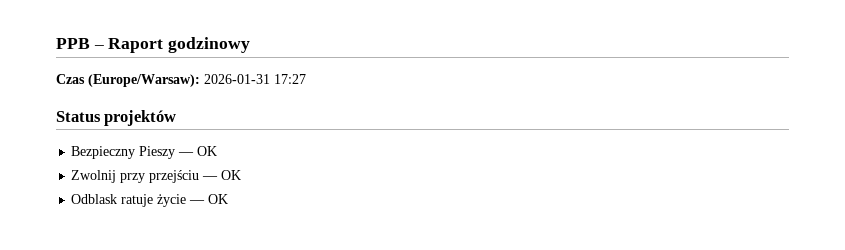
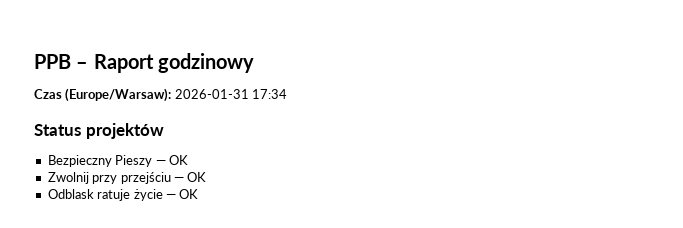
- Czas (Europe/Warsaw): 2026-01-31 17:27
+ Czas (Europe/Warsaw): 2026-01-31 17:34

